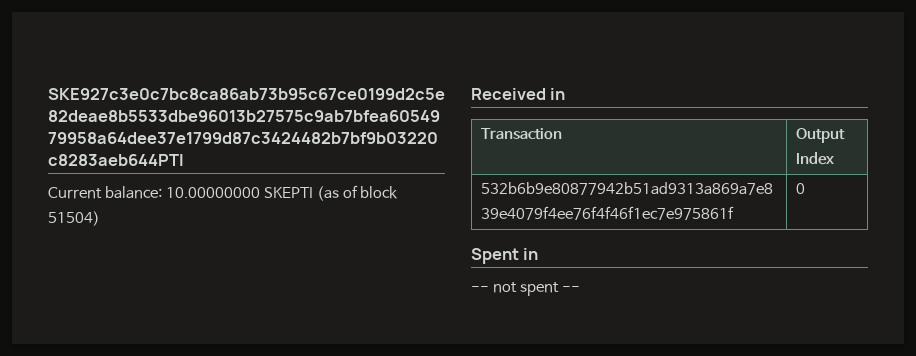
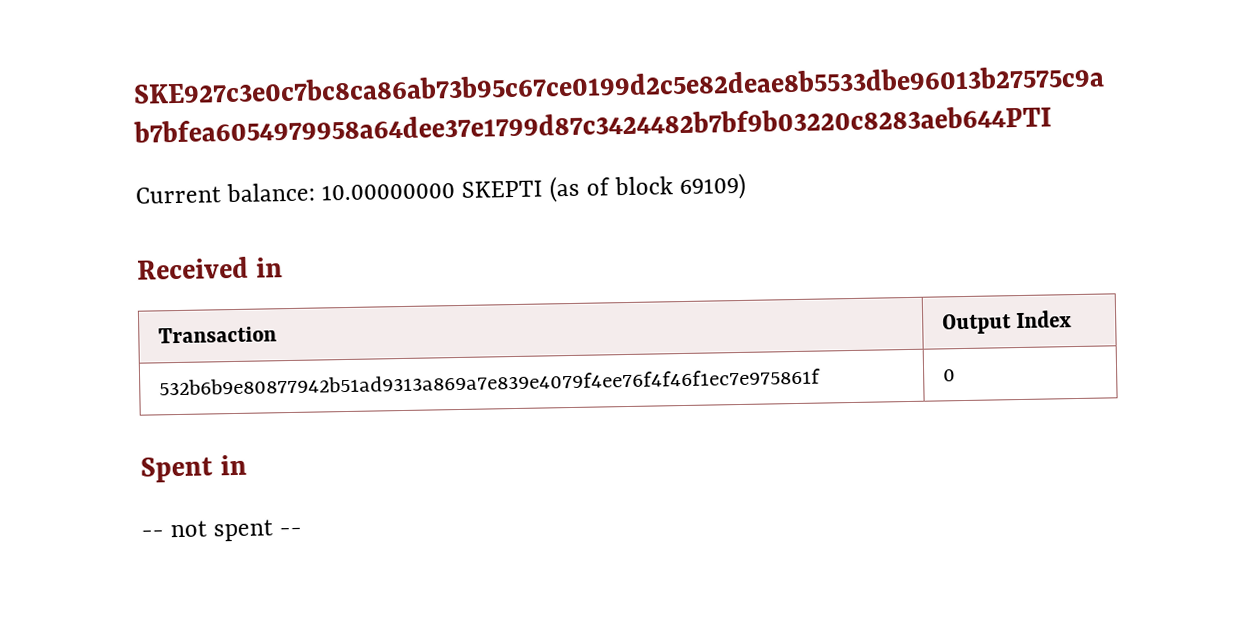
- Current balance: 10.00000000 SKEPTI (as of block 51504)
+ Current balance: 10.00000000 SKEPTI (as of block 69109)

